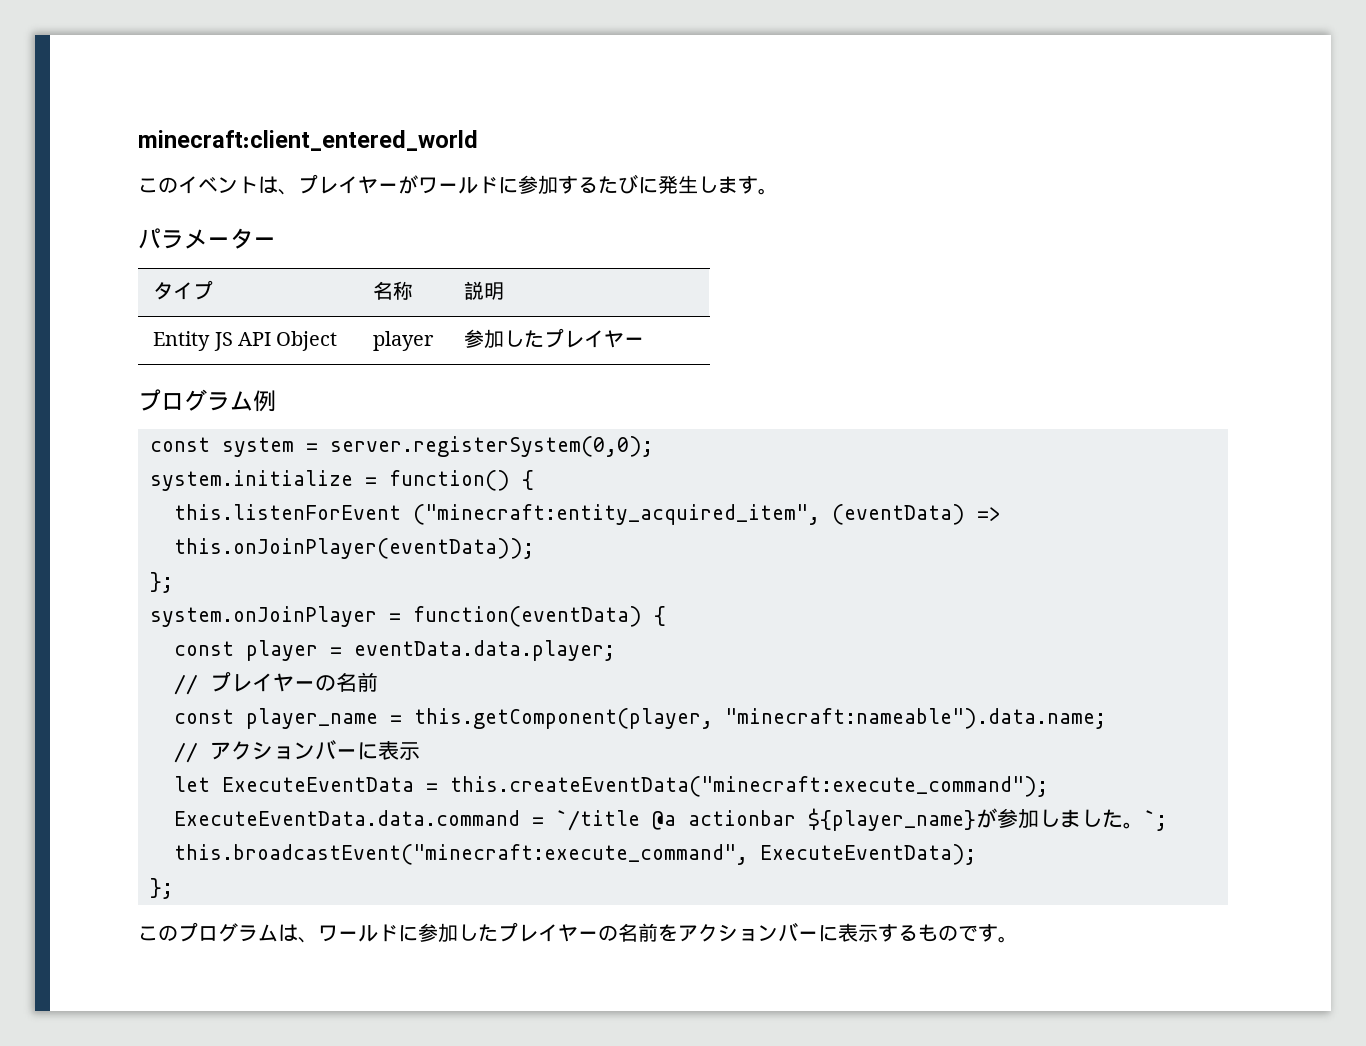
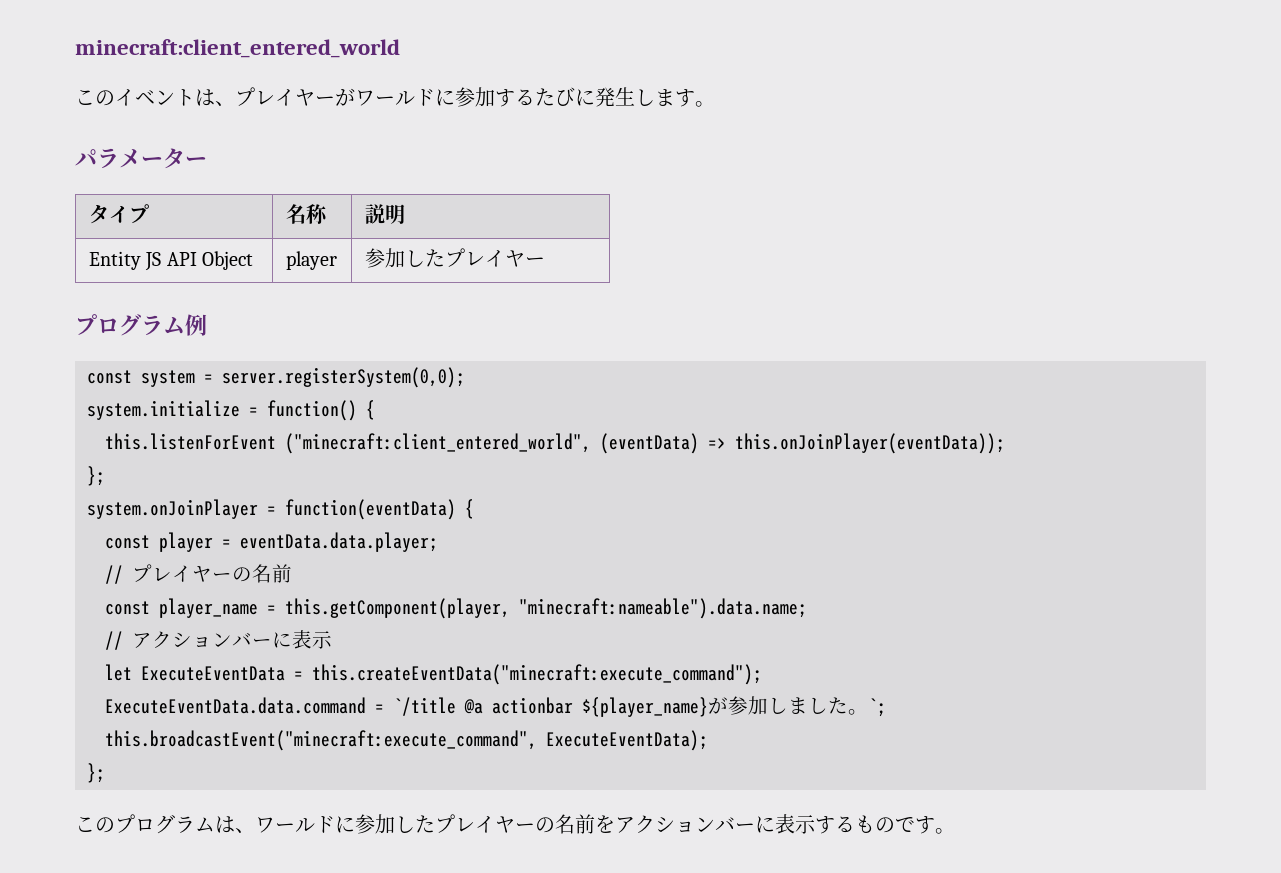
- this.listenForEvent ("minecraft:entity_acquired_item", (eventData) => this.onJoinPlayer(eventData));
+ this.listenForEvent ("minecraft:client_entered_world", (eventData) => this.onJoinPlayer(eventData));

